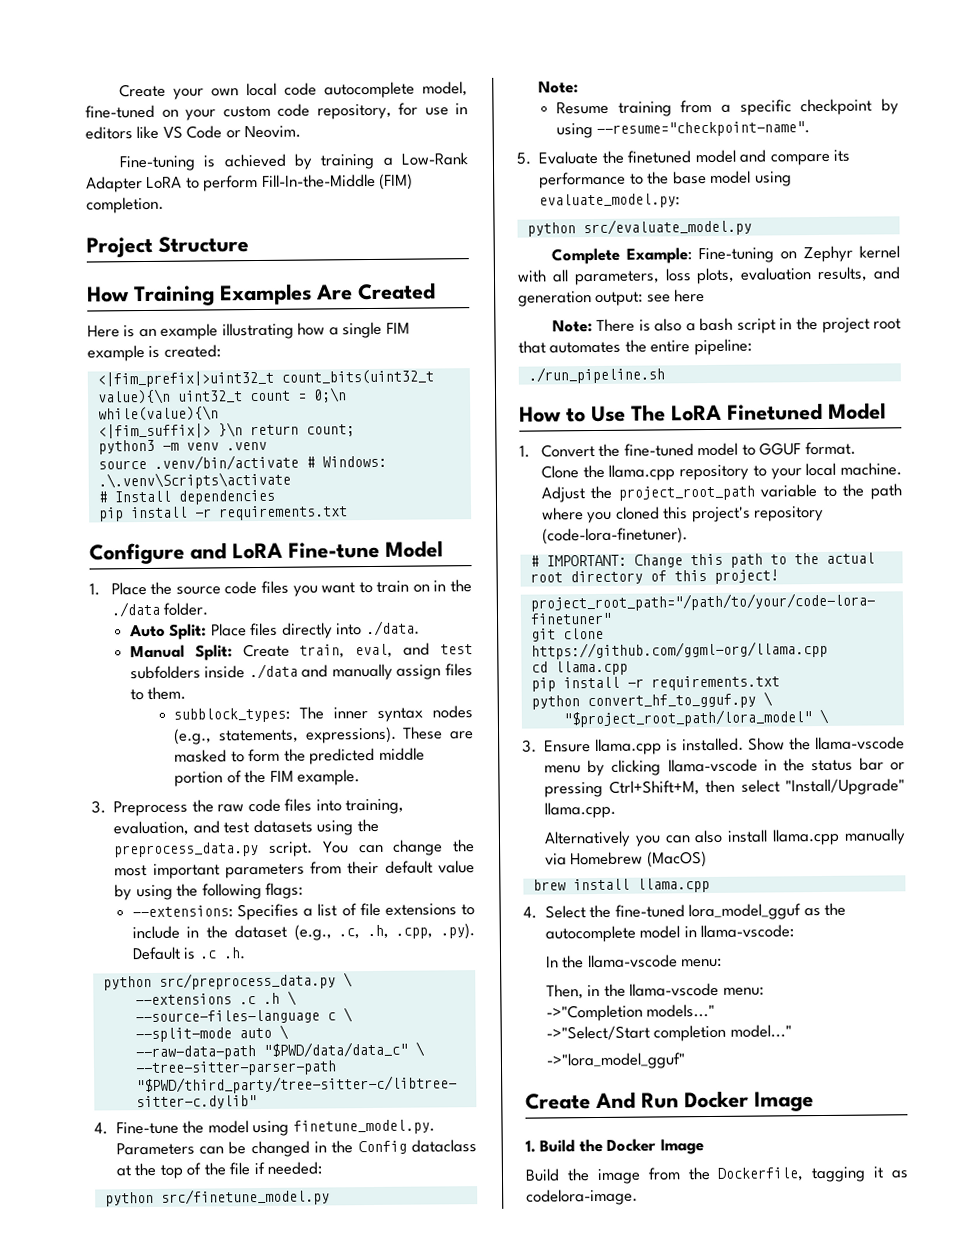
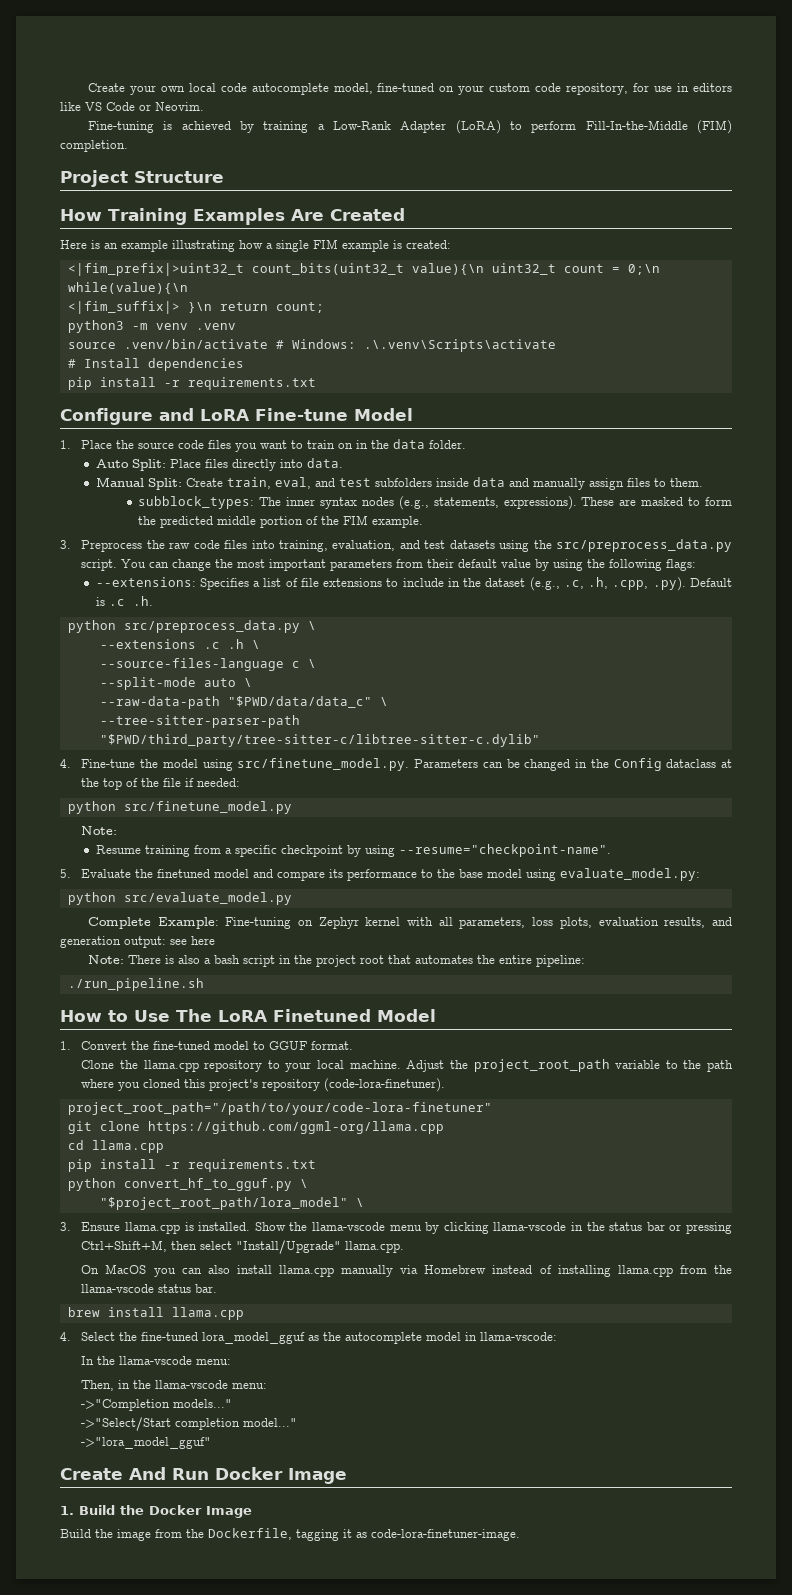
- Fine-tuning is achieved by training a Low-Rank Adapter LoRA to perform Fill-In-the-Middle (FIM) completion.
+ Fine-tuning is achieved by training a Low-Rank Adapter (LoRA) to perform Fill-In-the-Middle (FIM) completion.
- 1. Place the source code files you want to train on in the ./data folder.
+ 1. Place the source code files you want to train on in the data folder.
- Auto Split: Place files directly into ./data.
+ Auto Split: Place files directly into data.
- Manual Split: Create train, eval, and test subfolders inside ./data and manually assign files to them.
+ Manual Split: Create train, eval, and test subfolders inside data and manually assign files to them.
- 3. Preprocess the raw code files into training, evaluation, and test datasets using the preprocess_data.py script.
+ 3. Preprocess the raw code files into training, evaluation, and test datasets using the src/preprocess_data.py script.
- 4. Fine-tune the model using finetune_model.py. Parameters can be changed in the Config dataclass at the top of the file if needed:
+ 4. Fine-tune the model using src/finetune_model.py. Parameters can be changed in the Config dataclass at the top of the file if needed:
- # IMPORTANT: Change this path to the actual root directory of this project!
- Alternatively you can also install llama.cpp manually via Homebrew (MacOS)
+ On MacOS you can also install llama.cpp manually via Homebrew instead of installing llama.cpp from the llama-vscode status bar.
- Build the image from the Dockerfile, tagging it as codelora-image.
+ Build the image from the Dockerfile, tagging it as code-lora-finetuner-image.

